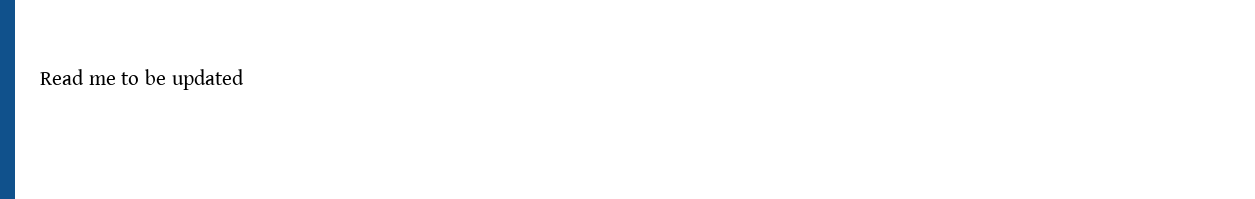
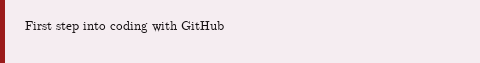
- Read me to be updated
+ First step into coding with GitHub

